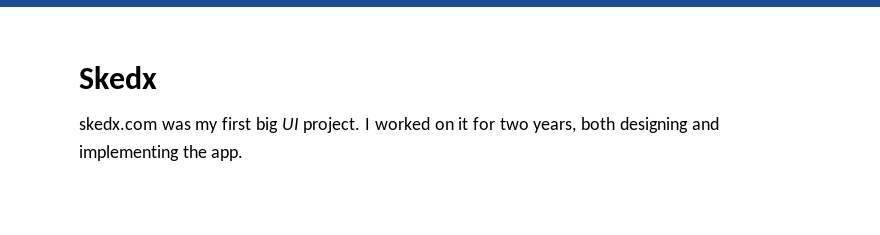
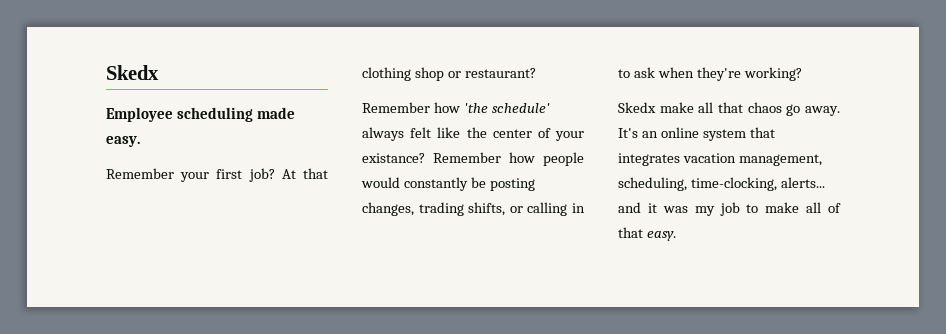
- skedx.com was my first big UI project. I worked on it for two years, both designing and implementing the app.
+ Employee scheduling made easy.
+ Remember your first job? At that clothing shop or restaurant?
+ Remember how 'the schedule' always felt like the center of your existance? Remember how people would constantly be posting changes, trading shifts, or calling in to ask when they're working?
+ Skedx make all that chaos go away. It's an online system that integrates vacation management, scheduling, time-clocking, alerts... and it was my job to make all of that easy.

